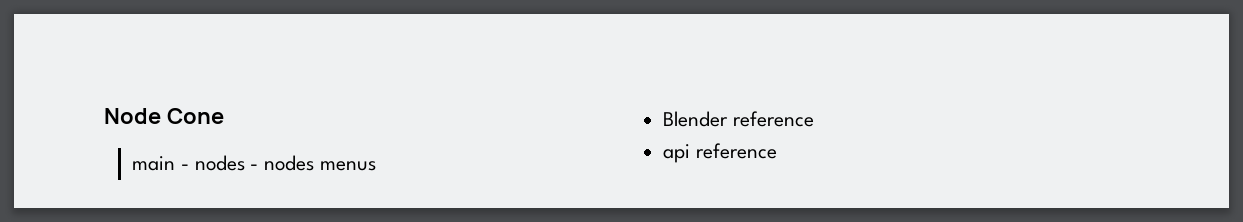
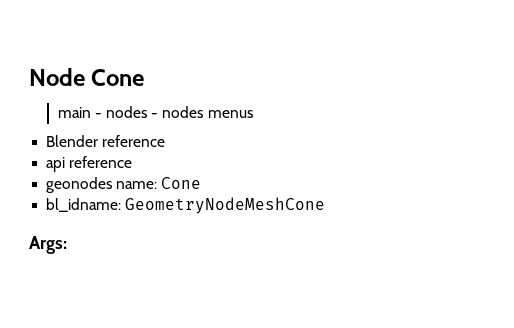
+ geonodes name: Cone
+ bl_idname: GeometryNodeMeshCone
+ Args:

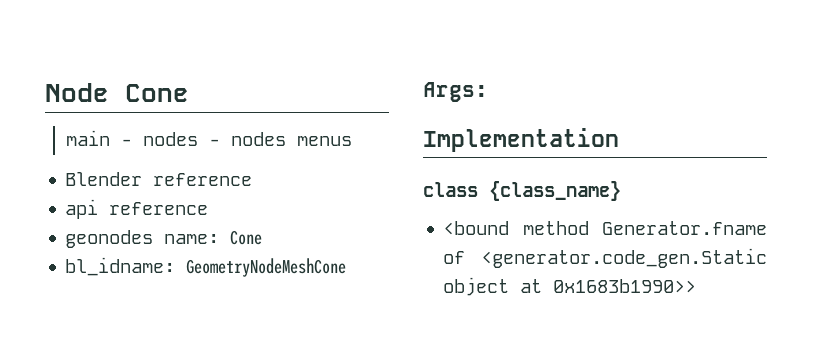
+ Implementation
+ class {class_name}
+ <bound method Generator.fname of <generator.code_gen.Static object at 0x1683b1990>>

